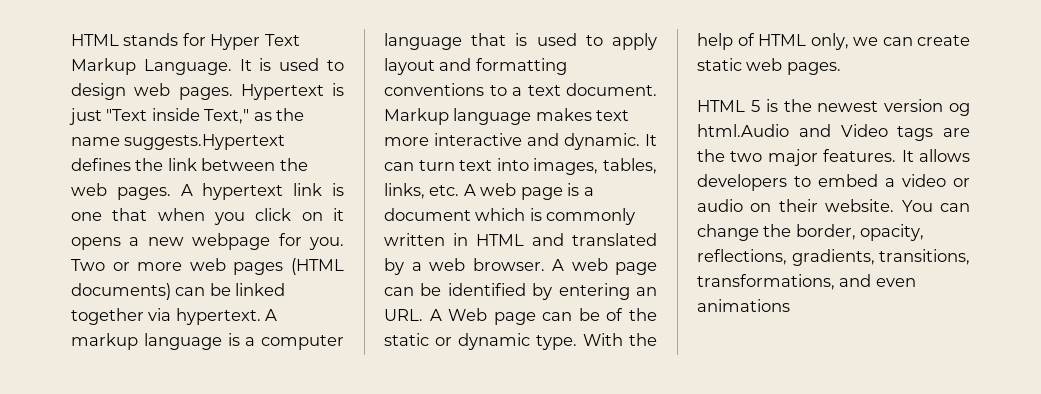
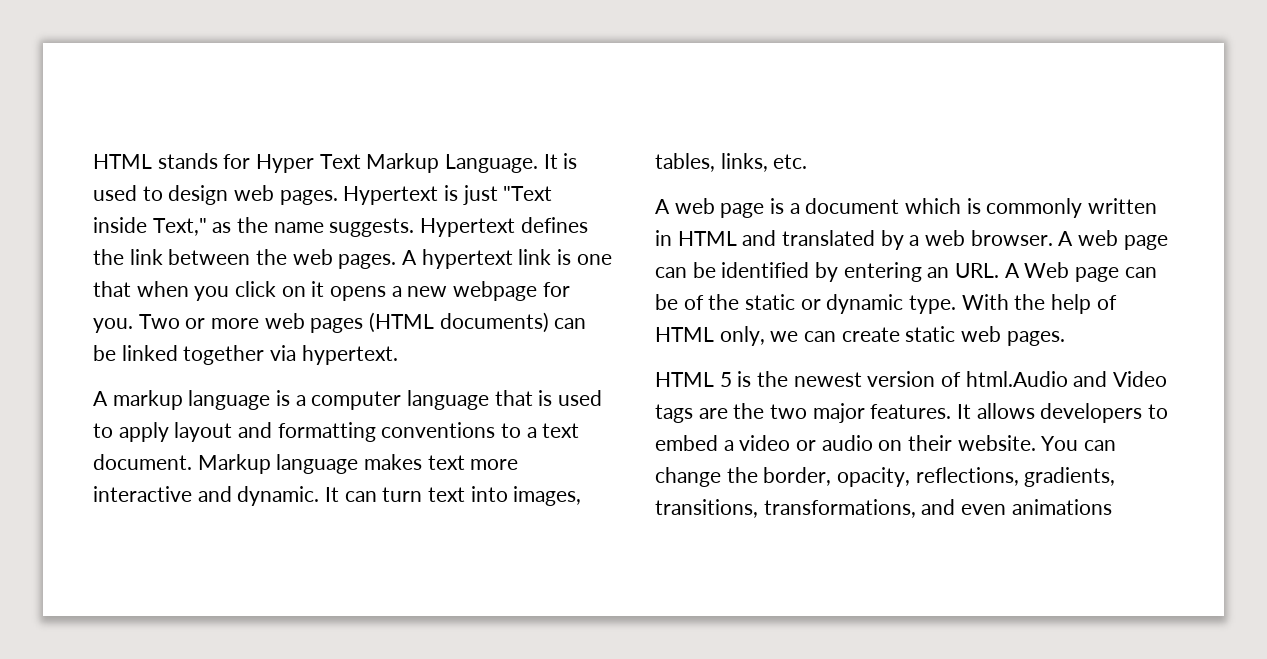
- Hypertext is just "Text inside Text," as the name suggests.Hypertext defines the link between the web pages.
+ Hypertext is just "Text inside Text," as the name suggests. Hypertext defines the link between the web pages.
- Two or more web pages (HTML documents) can be linked together via hypertext. A markup language is a computer language that is used to apply layout and formatting conventions to a text document.
+ Two or more web pages (HTML documents) can be linked together via hypertext.
+ A markup language is a computer language that is used to apply layout and formatting conventions to a text document.
- It can turn text into images, tables, links, etc. A web page is a document which is commonly written in HTML and translated by a web browser.
+ It can turn text into images, tables, links, etc.
+ A web page is a document which is commonly written in HTML and translated by a web browser.
- HTML 5 is the newest version og html.Audio and Video tags are the two major features.
+ HTML 5 is the newest version of html.Audio and Video tags are the two major features.

